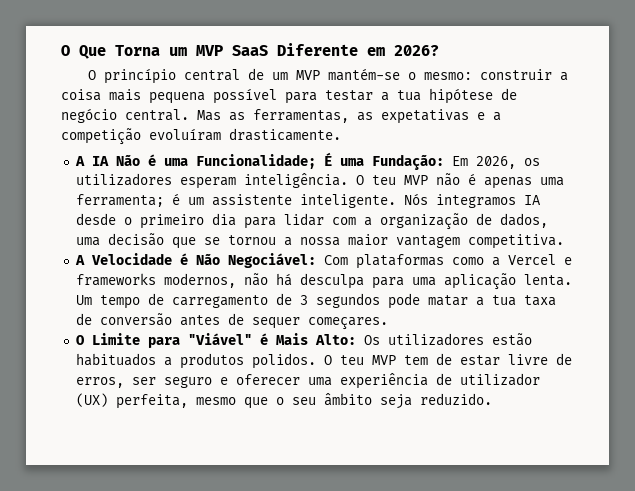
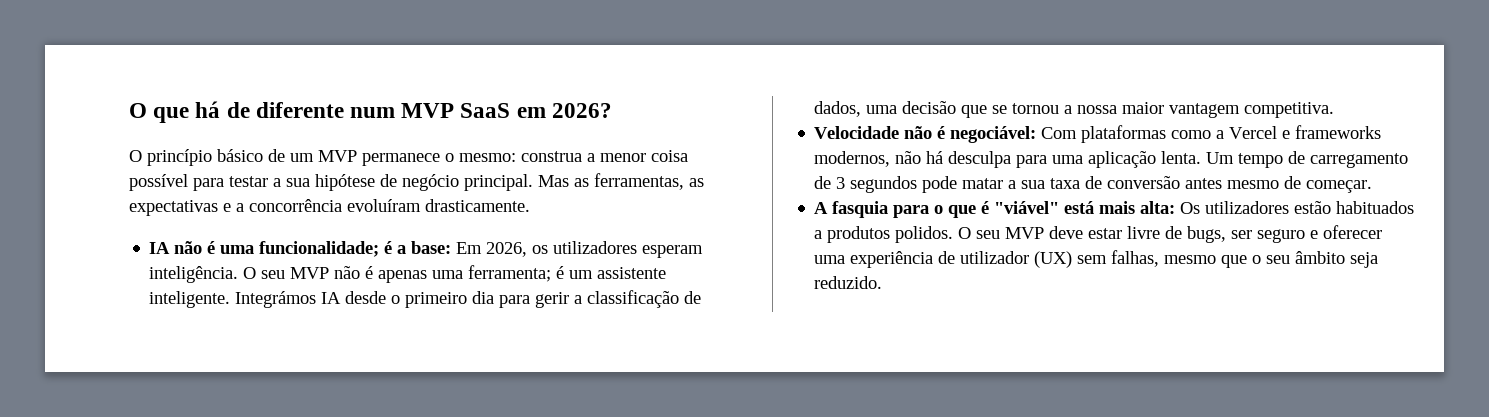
- O Que Torna um MVP SaaS Diferente em 2026?
+ O que há de diferente num MVP SaaS em 2026?
- O princípio central de um MVP mantém-se o mesmo: construir a coisa mais pequena possível para testar a tua hipótese de negócio central.
+ O princípio básico de um MVP permanece o mesmo: construa a menor coisa possível para testar a sua hipótese de negócio principal.
- Mas as ferramentas, as expetativas e a competição evoluíram drasticamente.
+ Mas as ferramentas, as expectativas e a concorrência evoluíram drasticamente.
- A IA Não é uma Funcionalidade; É uma Fundação: Em 2026, os utilizadores esperam inteligência.
+ IA não é uma funcionalidade; é a base: Em 2026, os utilizadores esperam inteligência.
- O teu MVP não é apenas uma ferramenta; é um assistente inteligente.
+ O seu MVP não é apenas uma ferramenta; é um assistente inteligente.
- Nós integramos IA desde o primeiro dia para lidar com a organização de dados, uma decisão que se tornou a nossa maior vantagem competitiva.
+ Integrámos IA desde o primeiro dia para gerir a classificação de dados, uma decisão que se tornou a nossa maior vantagem competitiva.
- A Velocidade é Não Negociável: Com plataformas como a Vercel e frameworks modernos, não há desculpa para uma aplicação lenta.
+ Velocidade não é negociável: Com plataformas como a Vercel e frameworks modernos, não há desculpa para uma aplicação lenta.
- Um tempo de carregamento de 3 segundos pode matar a tua taxa de conversão antes de sequer começares.
- O Limite para "Viável" é Mais Alto: Os utilizadores estão habituados a produtos polidos.
+ Um tempo de carregamento de 3 segundos pode matar a sua taxa de conversão antes mesmo de começar.
+ A fasquia para o que é "viável" está mais alta: Os utilizadores estão habituados a produtos polidos.
- O teu MVP tem de estar livre de erros, ser seguro e oferecer uma experiência de utilizador (UX) perfeita, mesmo que o seu âmbito seja reduzido.
+ O seu MVP deve estar livre de bugs, ser seguro e oferecer uma experiência de utilizador (UX) sem falhas, mesmo que o seu âmbito seja reduzido.

